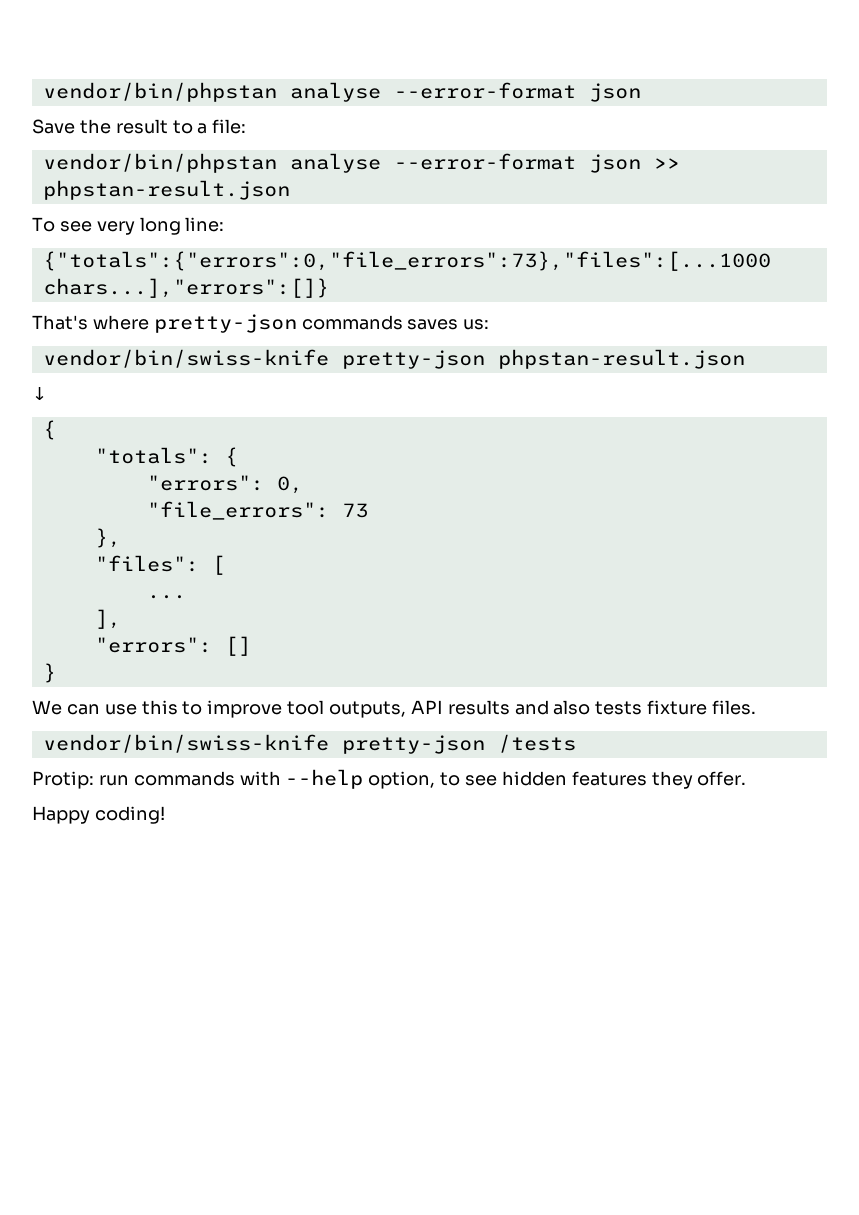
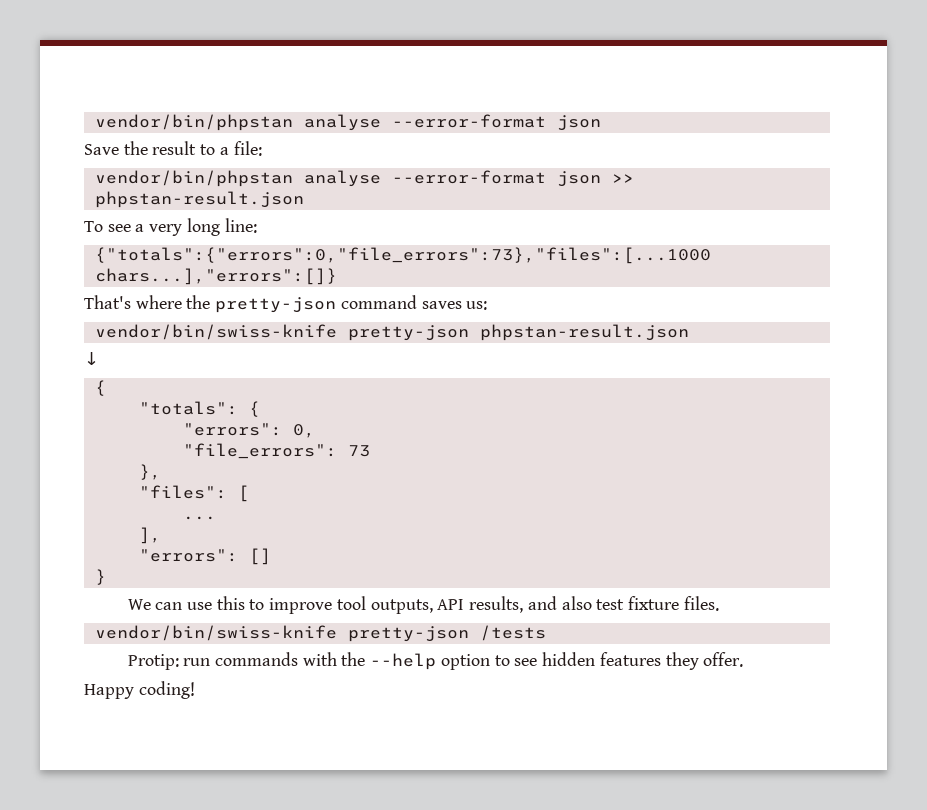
- To see very long line:
+ To see a very long line:
- That's where pretty-json commands saves us:
+ That's where the pretty-json command saves us:
- We can use this to improve tool outputs, API results and also tests fixture files.
+ We can use this to improve tool outputs, API results, and also test fixture files.
- Protip: run commands with --help option, to see hidden features they offer.
+ Protip: run commands with the --help option to see hidden features they offer.

